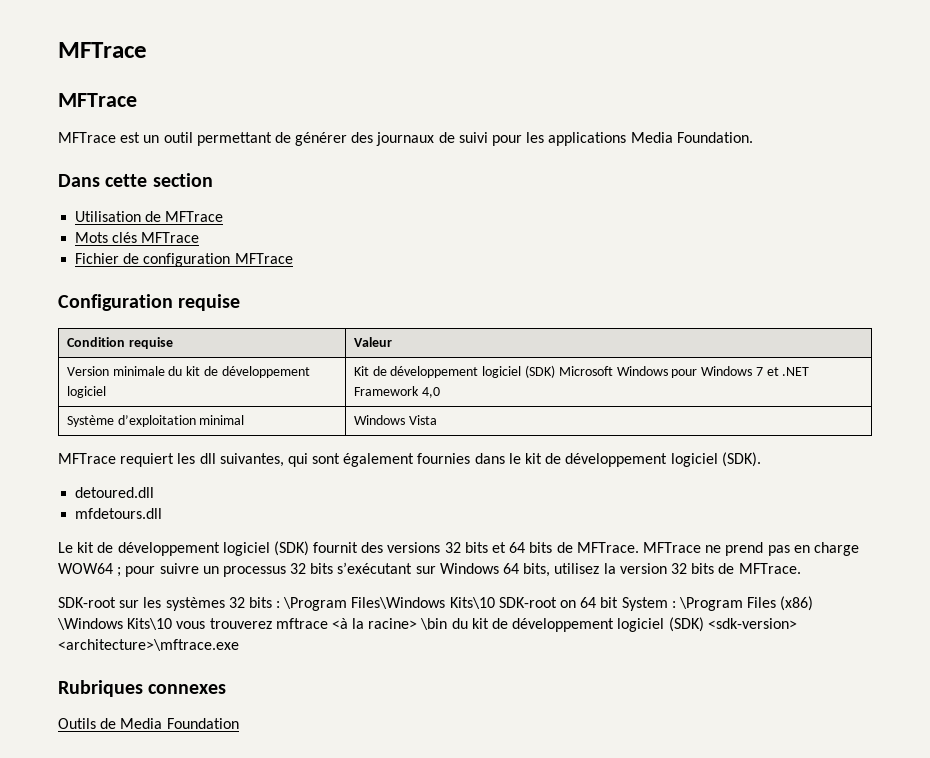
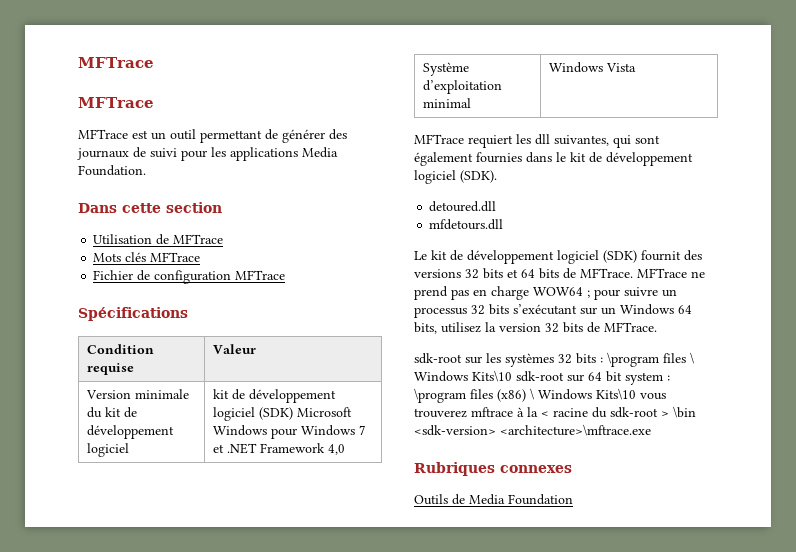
- Configuration requise
+ Spécifications
- Version minimale du kit de développement logiciel | Kit de développement logiciel (SDK) Microsoft Windows pour Windows 7 et .NET Framework 4,0
+ Version minimale du kit de développement logiciel | kit de développement logiciel (SDK) Microsoft Windows pour Windows 7 et .NET Framework 4,0
- MFTrace ne prend pas en charge WOW64 ; pour suivre un processus 32 bits s’exécutant sur Windows 64 bits, utilisez la version 32 bits de MFTrace.
+ MFTrace ne prend pas en charge WOW64 ; pour suivre un processus 32 bits s’exécutant sur un Windows 64 bits, utilisez la version 32 bits de MFTrace.
- SDK-root sur les systèmes 32 bits : \Program Files\Windows Kits\10 SDK-root on 64 bit System : \Program Files (x86) \Windows Kits\10 vous trouverez mftrace <à la racine> \bin du kit de développement logiciel (SDK) <sdk-version> <architecture>\mftrace.exe
+ sdk-root sur les systèmes 32 bits : \program files \ Windows Kits\10 sdk-root sur 64 bit system : \program files (x86) \ Windows Kits\10 vous trouverez mftrace à la < racine du sdk-root > \bin <sdk-version> <architecture>\mftrace.exe

